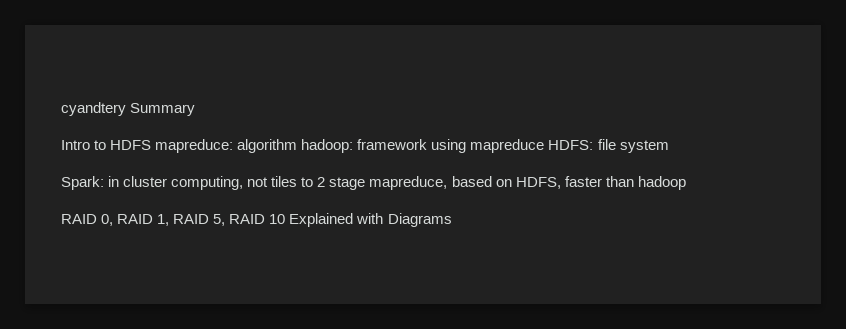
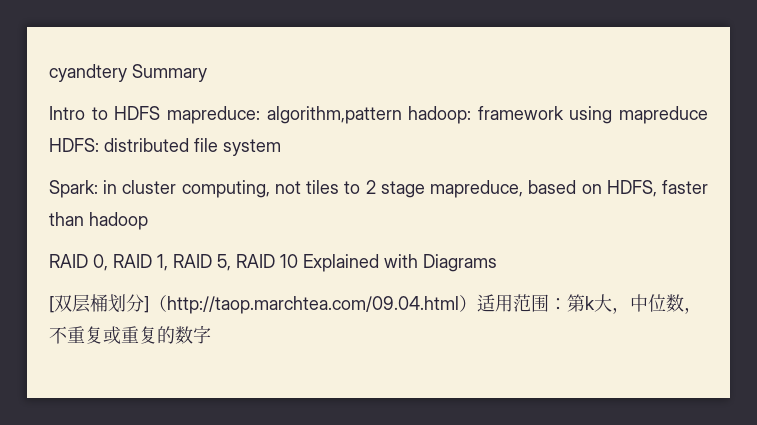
- Intro to HDFS mapreduce: algorithm hadoop: framework using mapreduce HDFS: file system
+ Intro to HDFS mapreduce: algorithm,pattern hadoop: framework using mapreduce HDFS: distributed file system
+ [双层桶划分]（http://taop.marchtea.com/09.04.html）适用范围：第k大，中位数，不重复或重复的数字

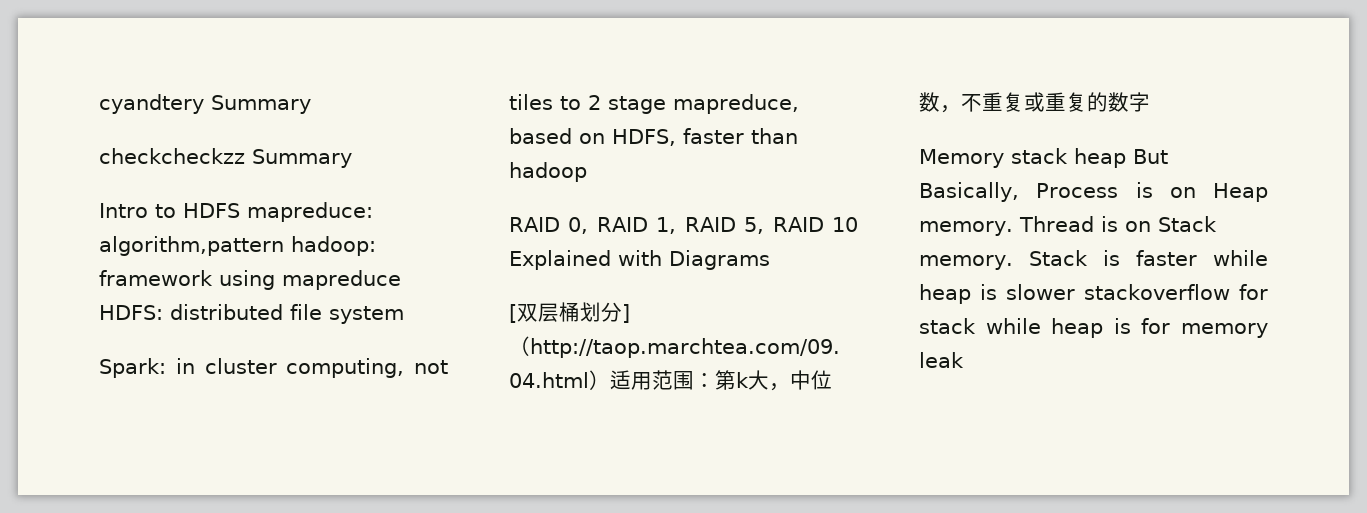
+ checkcheckzz Summary
+ Memory stack heap But Basically, Process is on Heap memory. Thread is on Stack memory. Stack is faster while heap is slower stackoverflow for stack while heap is for memory leak

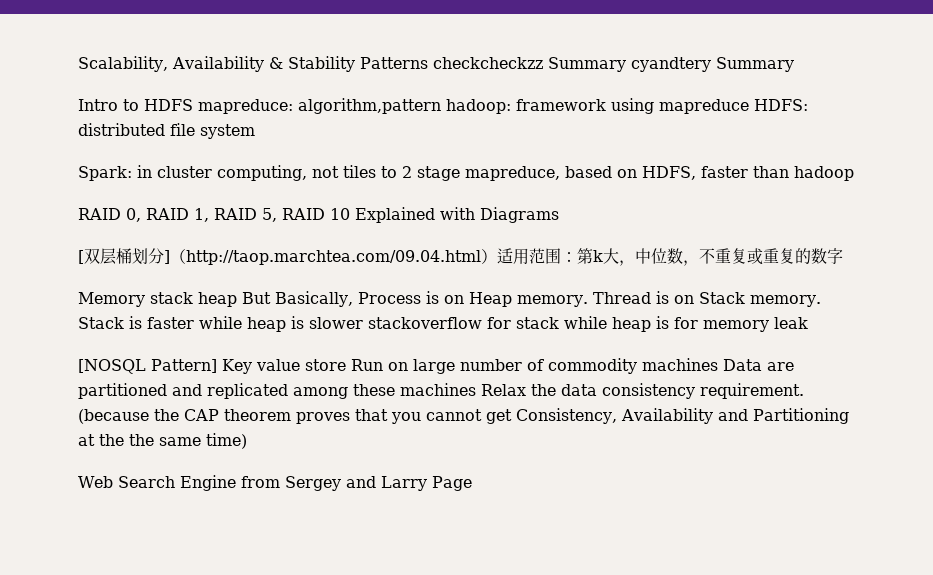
- cyandtery Summary
+ Scalability, Availability & Stability Patterns checkcheckzz Summary cyandtery Summary
- checkcheckzz Summary
+ [NOSQL Pattern] Key value store Run on large number of commodity machines Data are partitioned and replicated among these machines Relax the data consistency requirement. (because the CAP theorem proves that you cannot get Consistency, Availability and Partitioning at the the same time)
+ Web Search Engine from Sergey and Larry Page

